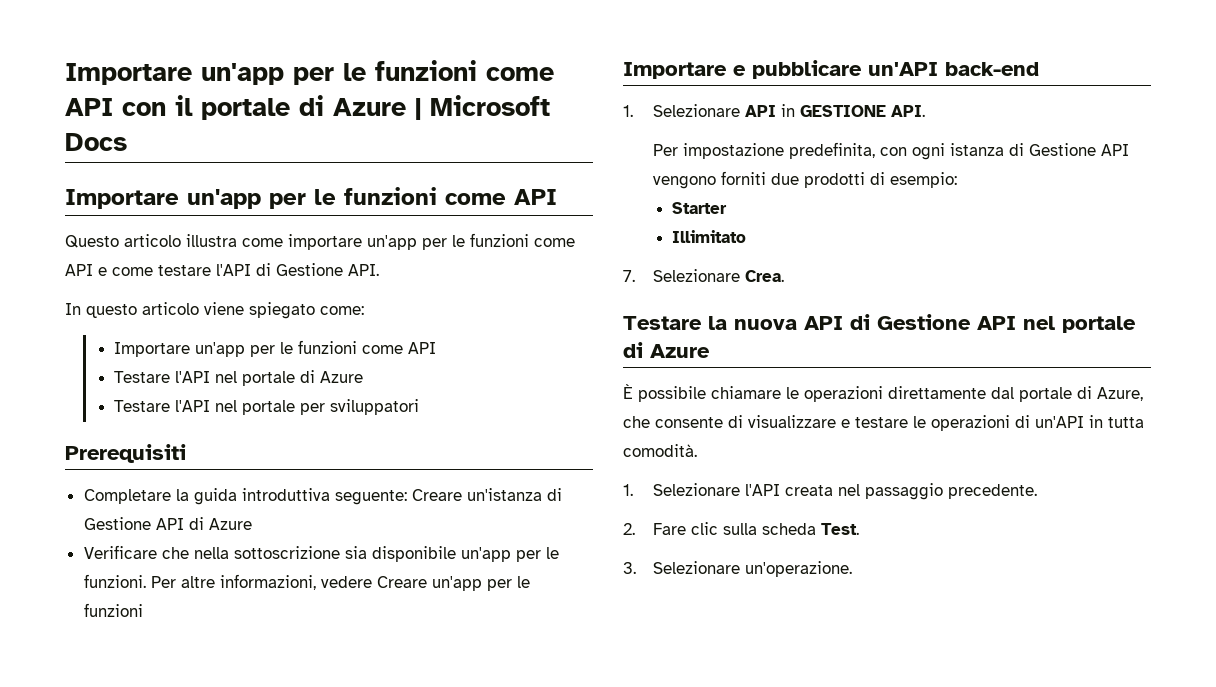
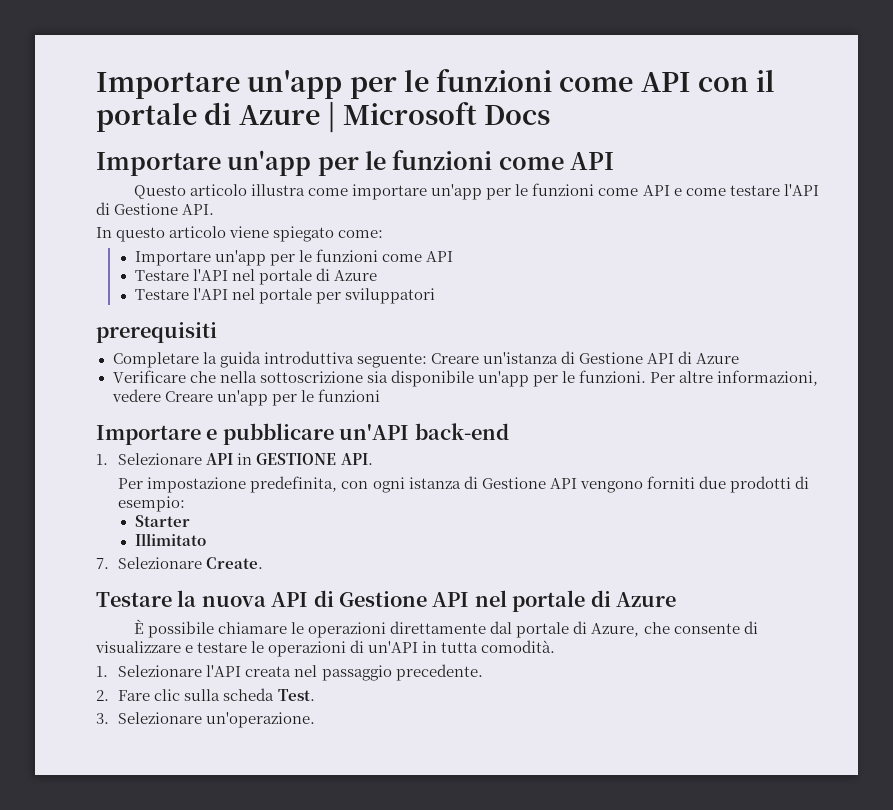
- Prerequisiti
+ prerequisiti
- 7. Selezionare Crea.
+ 7. Selezionare Create.

